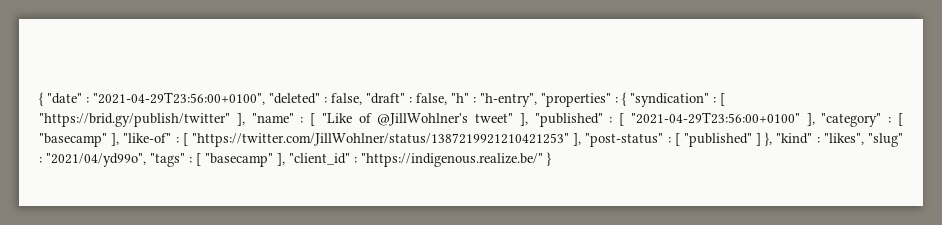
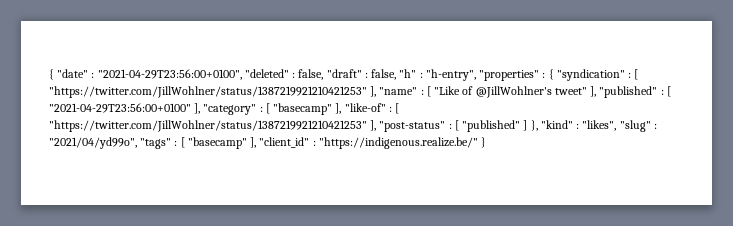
- [ "https://brid.gy/publish/twitter" ], "name" :
+ [ "https://twitter.com/JillWohlner/status/1387219921210421253" ], "name" :

